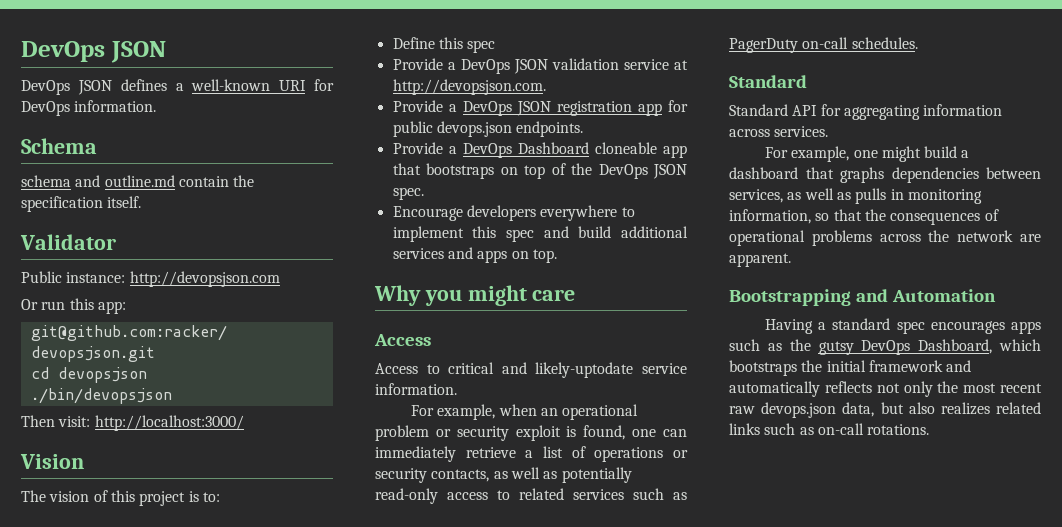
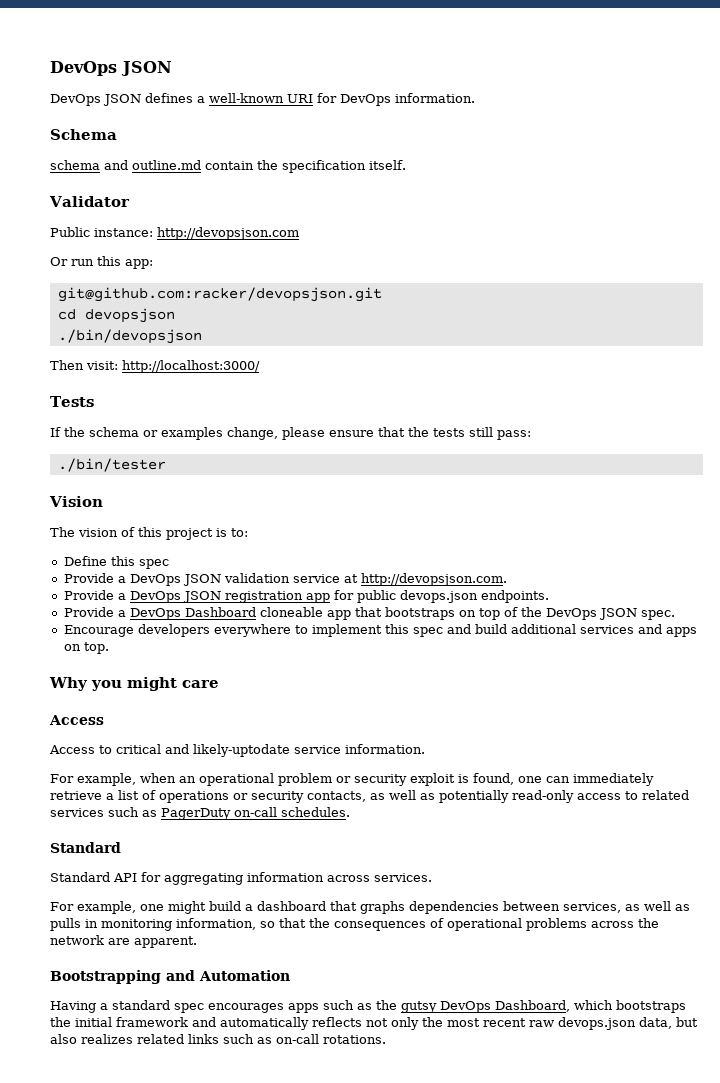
+ Tests
+ If the schema or examples change, please ensure that the tests still pass:
+ ./bin/tester

